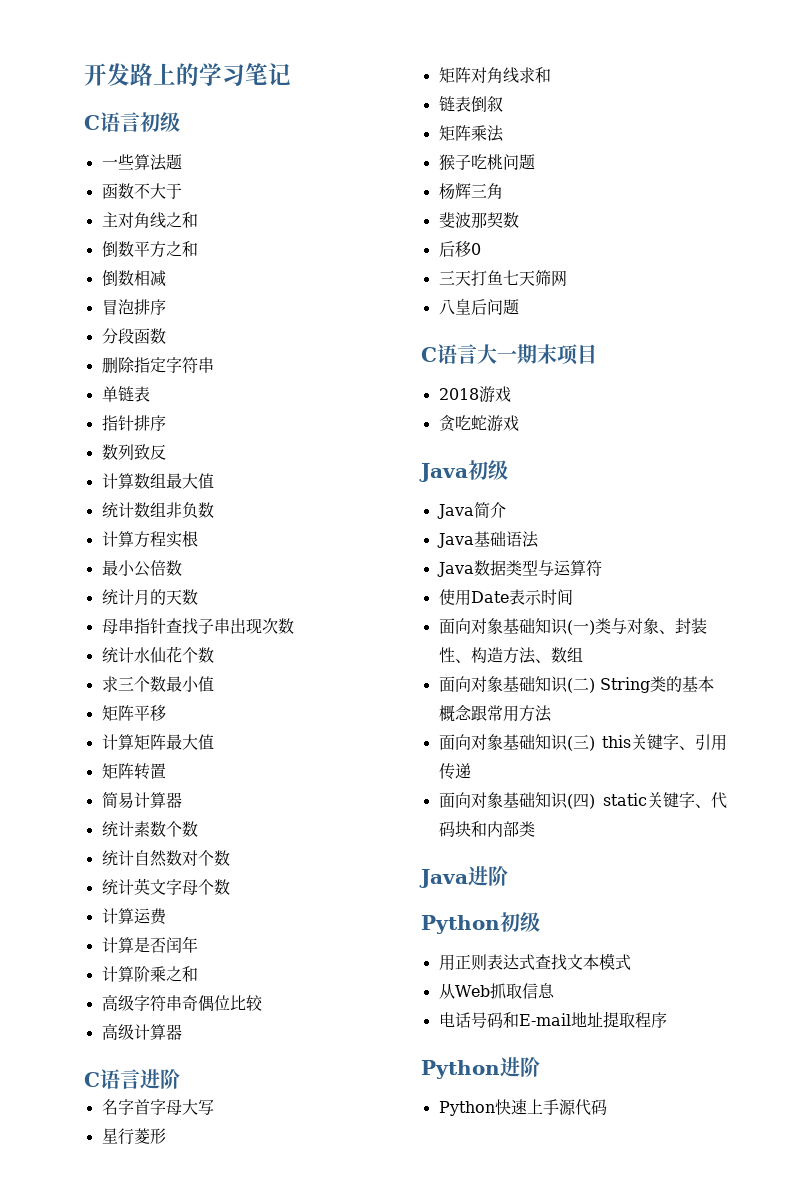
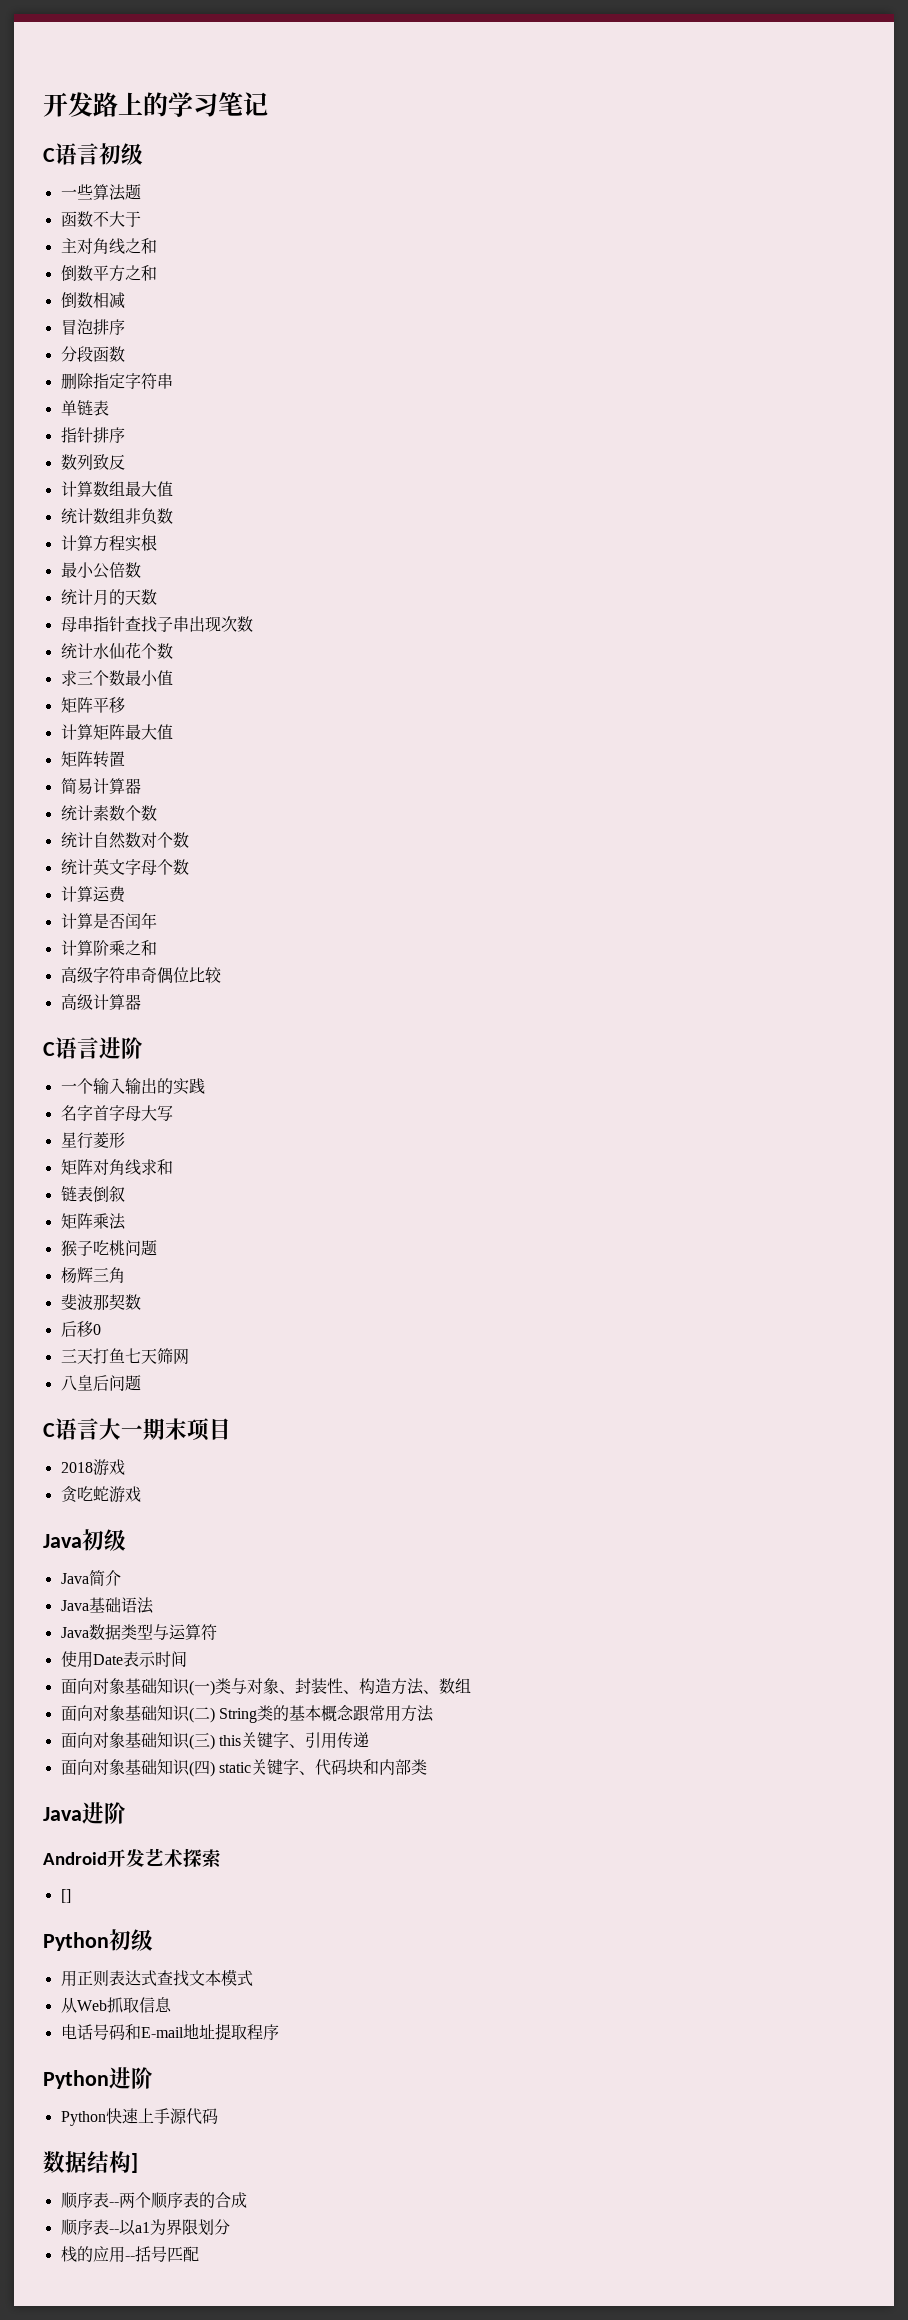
+ 一个输入输出的实践
+ Android开发艺术探索
+ []
+ 数据结构]
+ 顺序表--两个顺序表的合成
+ 顺序表--以a1为界限划分
+ 栈的应用--括号匹配

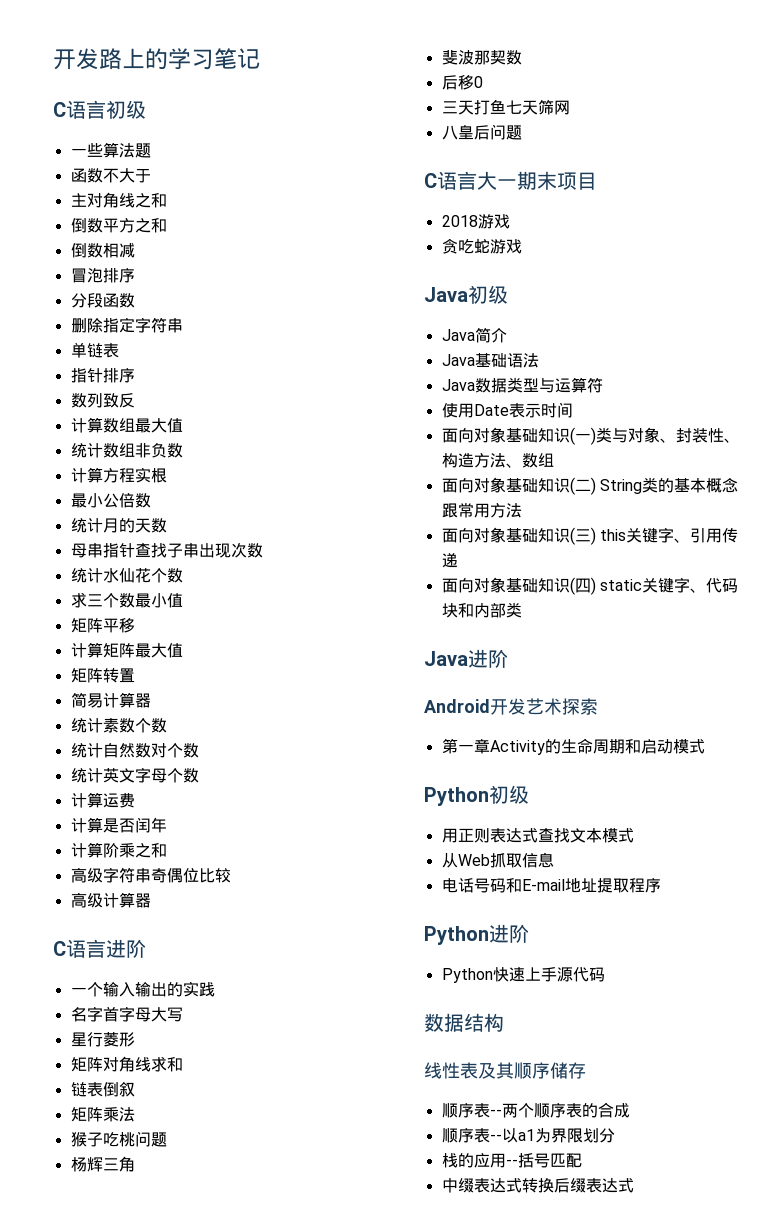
- []
+ 第一章Activity的生命周期和启动模式
- 数据结构]
+ 数据结构
+ 线性表及其顺序储存
+ 中缀表达式转换后缀表达式

